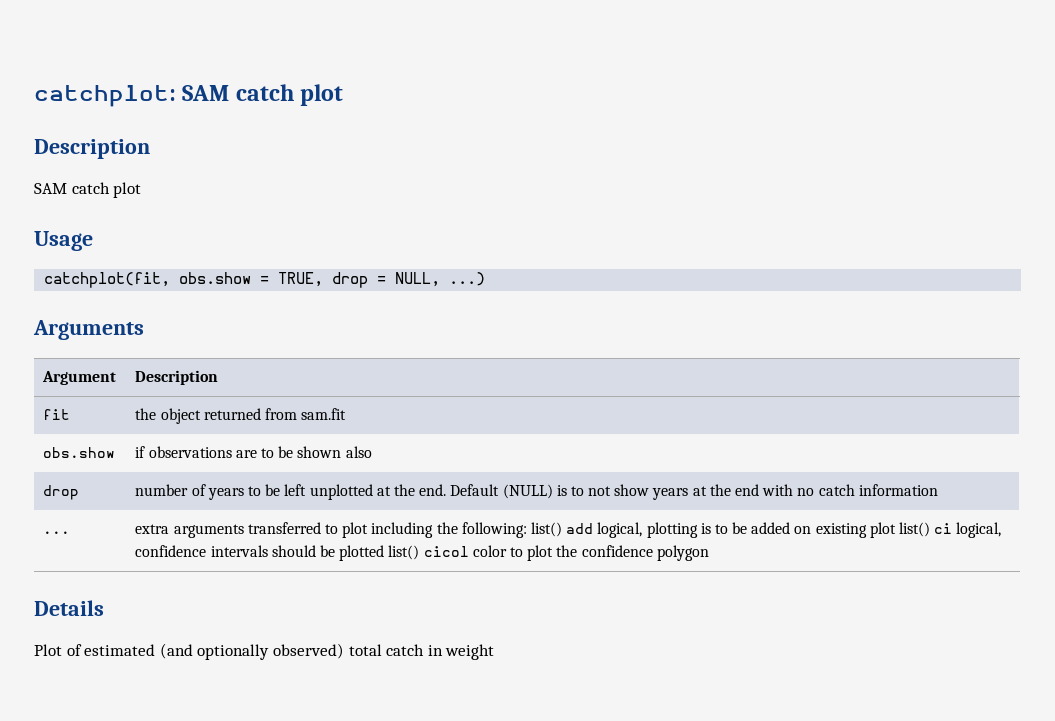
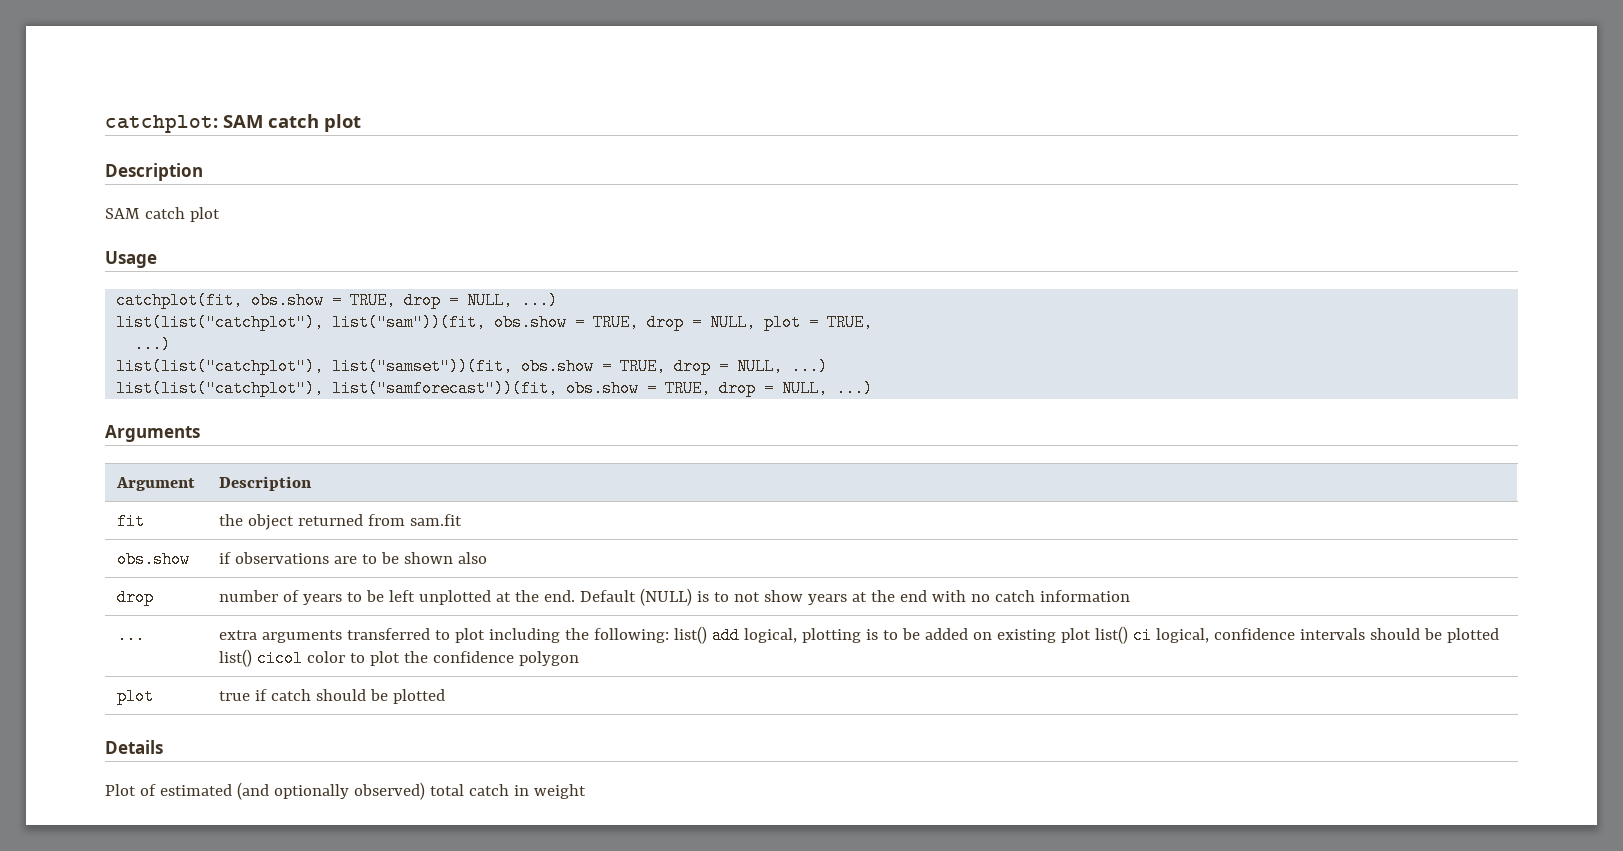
+ list(list("catchplot"), list("sam"))(fit, obs.show = TRUE, drop = NULL, plot = TRUE,
+ ...)
+ list(list("catchplot"), list("samset"))(fit, obs.show = TRUE, drop = NULL, ...)
+ list(list("catchplot"), list("samforecast"))(fit, obs.show = TRUE, drop = NULL, ...)
+ plot | true if catch should be plotted

